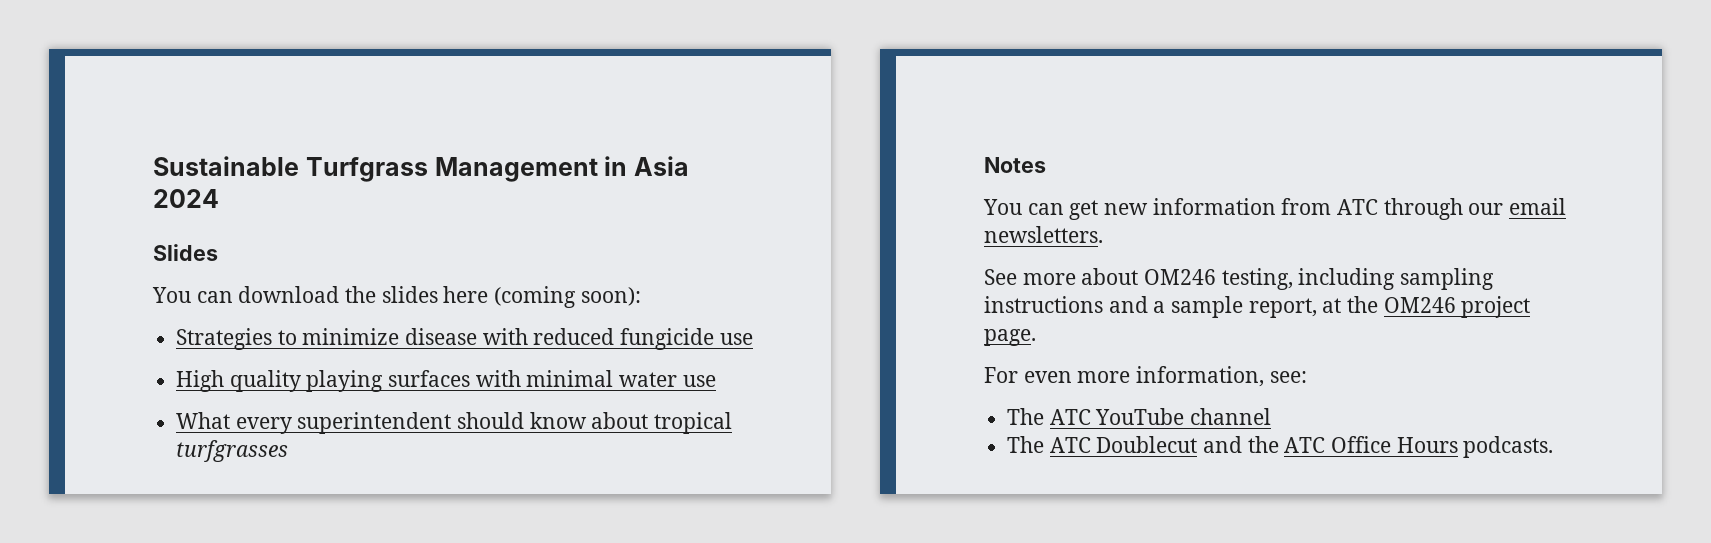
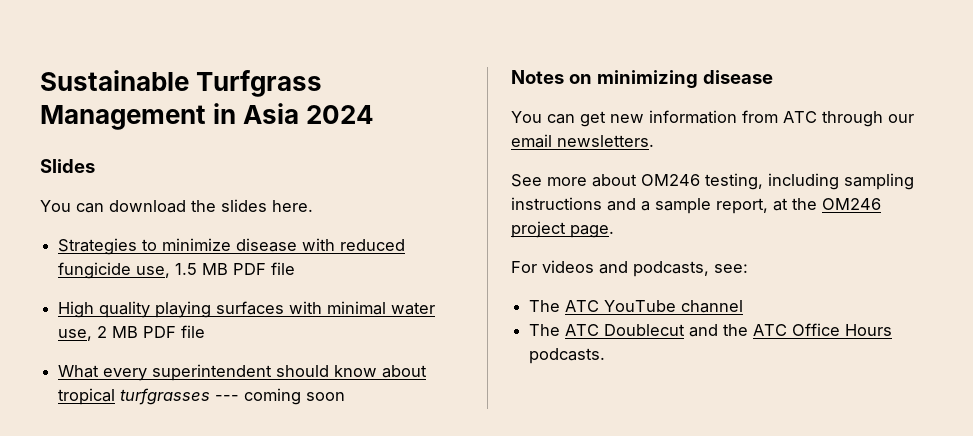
- You can download the slides here (coming soon):
+ You can download the slides here.
- Strategies to minimize disease with reduced fungicide use
+ Strategies to minimize disease with reduced fungicide use, 1.5 MB PDF file
- High quality playing surfaces with minimal water use
+ High quality playing surfaces with minimal water use, 2 MB PDF file
- What every superintendent should know about tropical turfgrasses
- Notes
+ What every superintendent should know about tropical turfgrasses --- coming soon
+ Notes on minimizing disease
- For even more information, see:
+ For videos and podcasts, see:

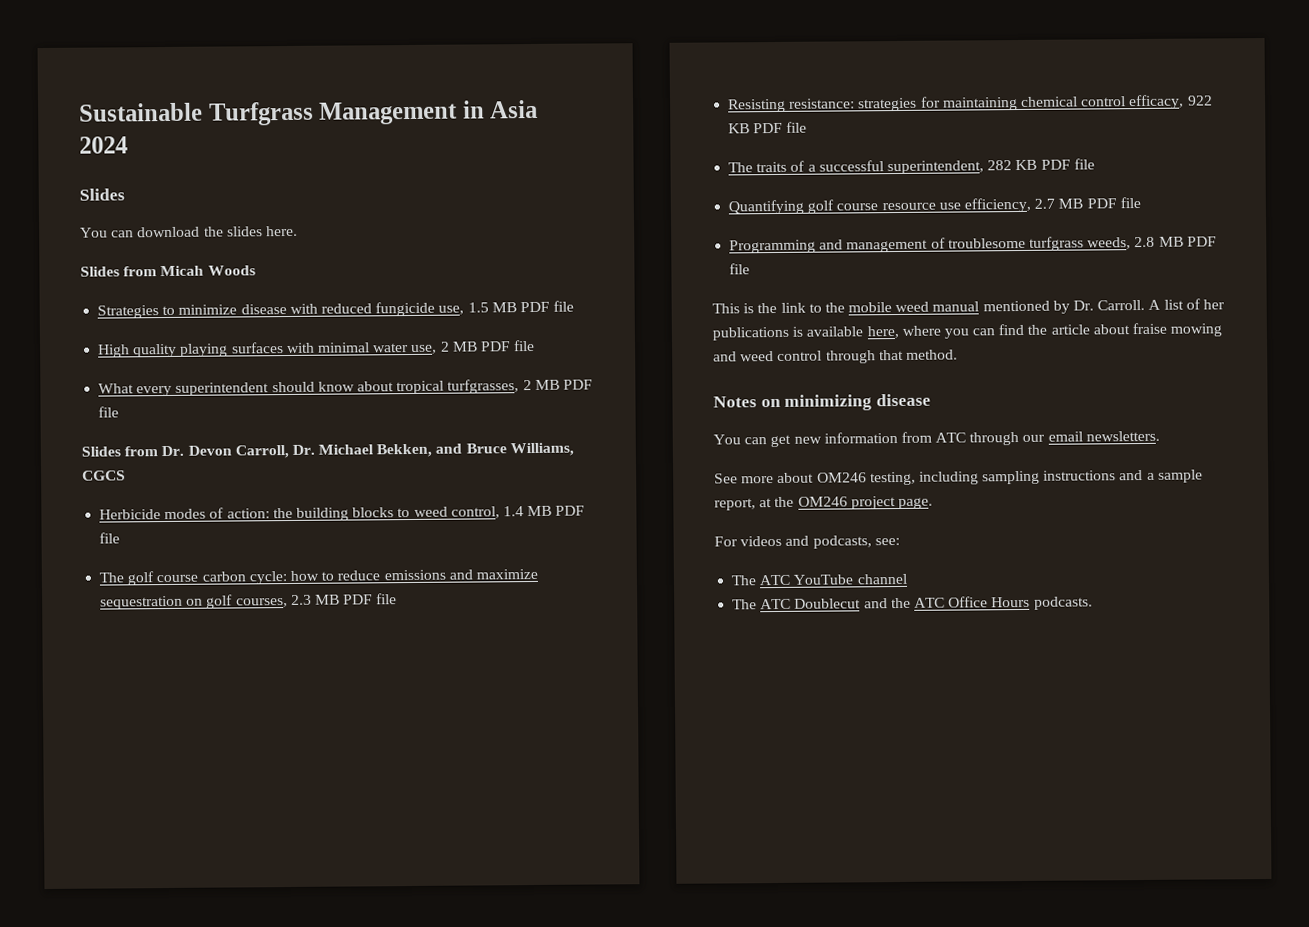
+ Slides from Micah Woods
- What every superintendent should know about tropical turfgrasses --- coming soon
+ What every superintendent should know about tropical turfgrasses, 2 MB PDF file
+ Slides from Dr. Devon Carroll, Dr. Michael Bekken, and Bruce Williams, CGCS
+ Herbicide modes of action: the building blocks to weed control, 1.4 MB PDF file
+ The golf course carbon cycle: how to reduce emissions and maximize sequestration on golf courses, 2.3 MB PDF file
+ Resisting resistance: strategies for maintaining chemical control efficacy, 922 KB PDF file
+ The traits of a successful superintendent, 282 KB PDF file
+ Quantifying golf course resource use efficiency, 2.7 MB PDF file
+ Programming and management of troublesome turfgrass weeds, 2.8 MB PDF file
+ This is the link to the mobile weed manual mentioned by Dr. Carroll. A list of her publications is available here, where you can find the article about fraise mowing and weed control through that method.

